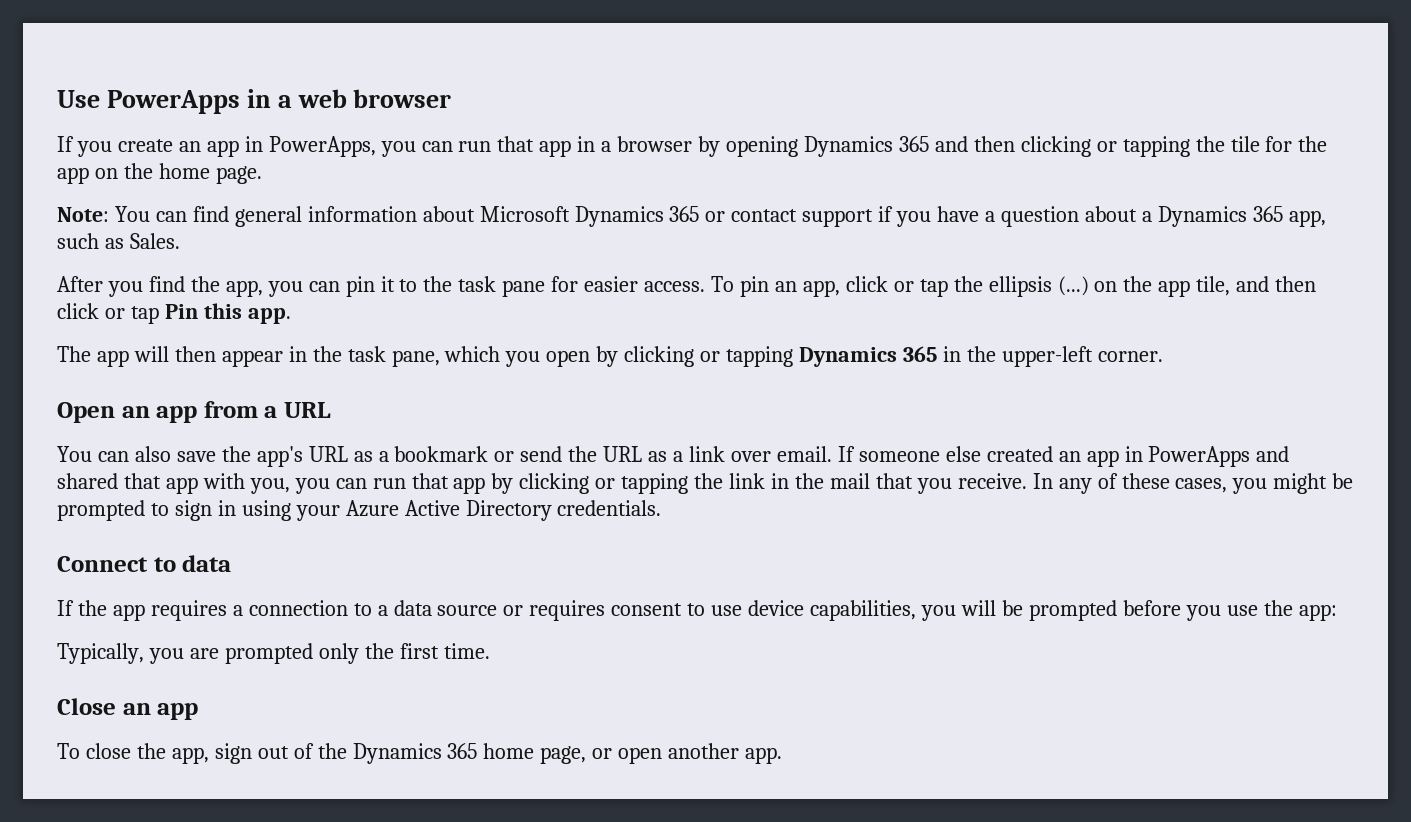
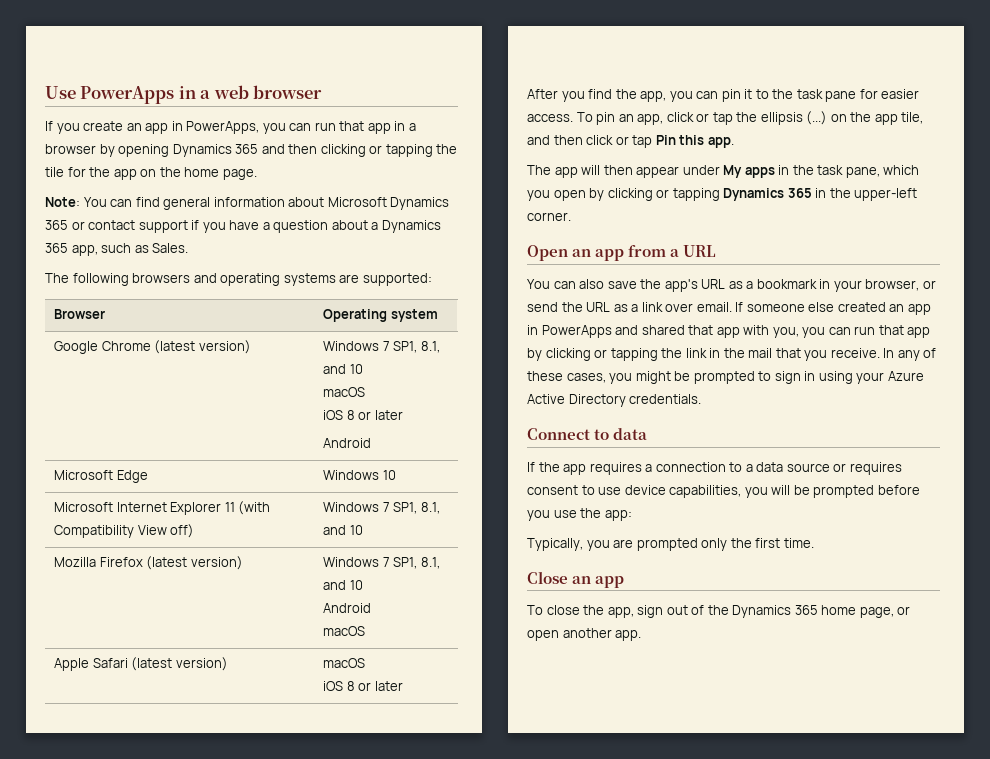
+ The following browsers and operating systems are supported:
+ Browser | Operating system
+ Google Chrome (latest version) | Windows 7 SP1, 8.1, and 10
+ macOS
+ iOS 8 or later
+ Android
+ Microsoft Edge | Windows 10
+ Microsoft Internet Explorer 11 (with Compatibility View off) | Windows 7 SP1, 8.1, and 10
+ Mozilla Firefox (latest version) | Windows 7 SP1, 8.1, and 10
+ Android
+ macOS
+ Apple Safari (latest version) | macOS
+ iOS 8 or later
- The app will then appear in the task pane, which you open by clicking or tapping Dynamics 365 in the upper-left corner.
+ The app will then appear under My apps in the task pane, which you open by clicking or tapping Dynamics 365 in the upper-left corner.
- You can also save the app's URL as a bookmark or send the URL as a link over email.
+ You can also save the app's URL as a bookmark in your browser, or send the URL as a link over email.

